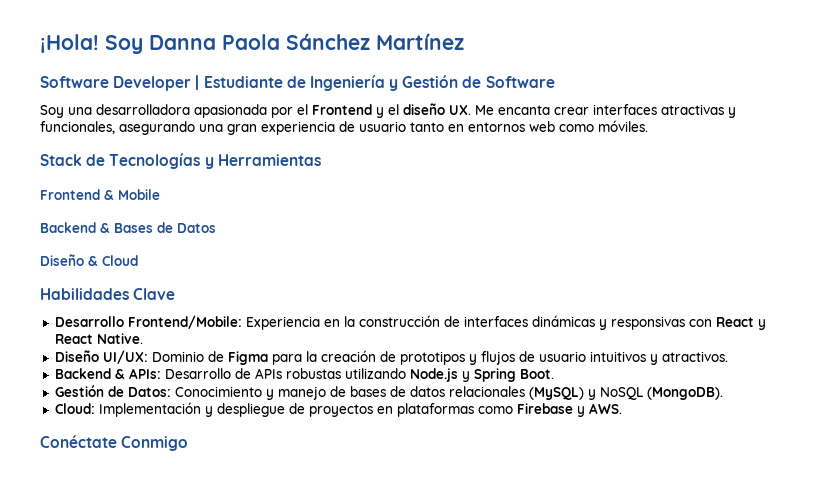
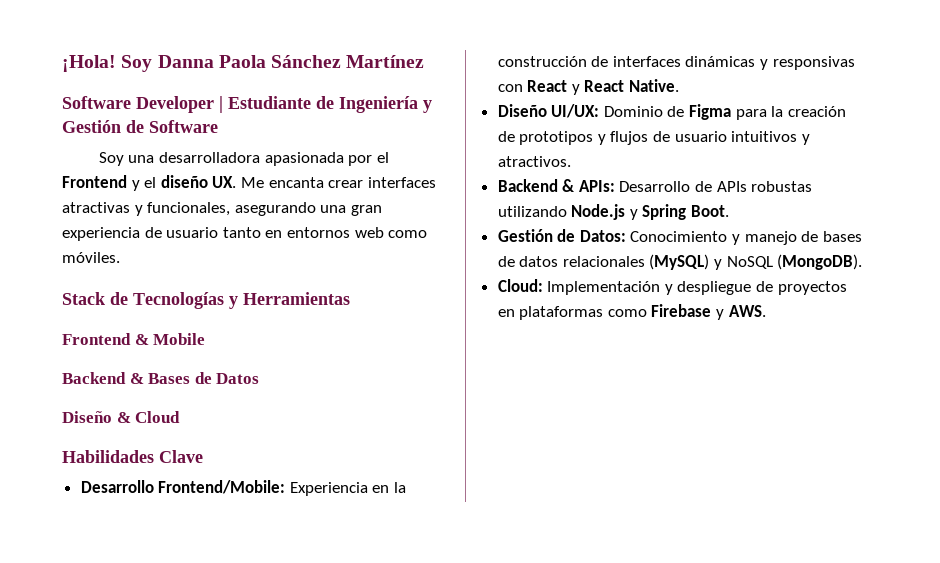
- Conéctate Conmigo

